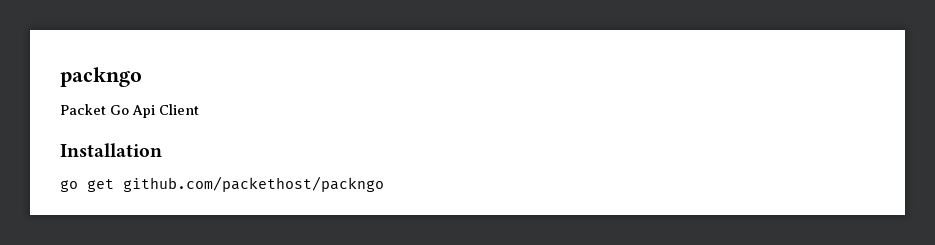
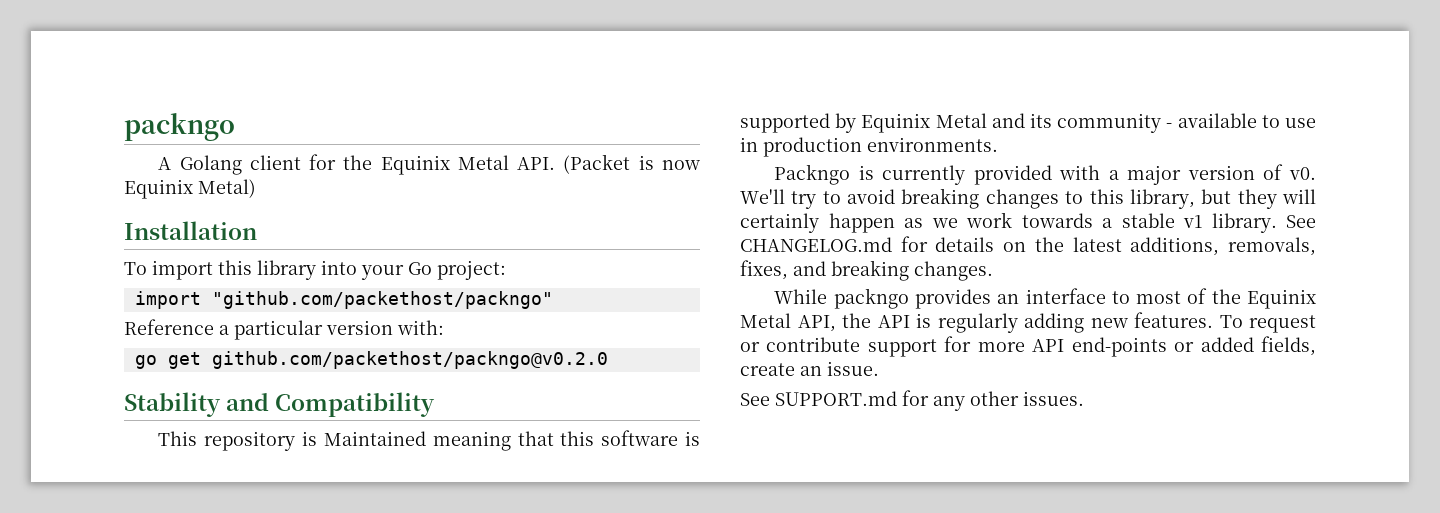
- Packet Go Api Client
+ A Golang client for the Equinix Metal API. (Packet is now Equinix Metal)
  Installation
- go get github.com/packethost/packngo
+ To import this library into your Go project:
+ import "github.com/packethost/packngo"
+ Reference a particular version with:
+ go get github.com/packethost/packngo@v0.2.0
+ Stability and Compatibility
+ This repository is Maintained meaning that this software is supported by Equinix Metal and its community - available to use in production environments.
+ Packngo is currently provided with a major version of v0. We'll try to avoid breaking changes to this library, but they will certainly happen as we work towards a stable v1 library. See CHANGELOG.md for details on the latest additions, removals, fixes, and breaking changes.
+ While packngo provides an interface to most of the Equinix Metal API, the API is regularly adding new features. To request or contribute support for more API end-points or added fields, create an issue.
+ See SUPPORT.md for any other issues.

